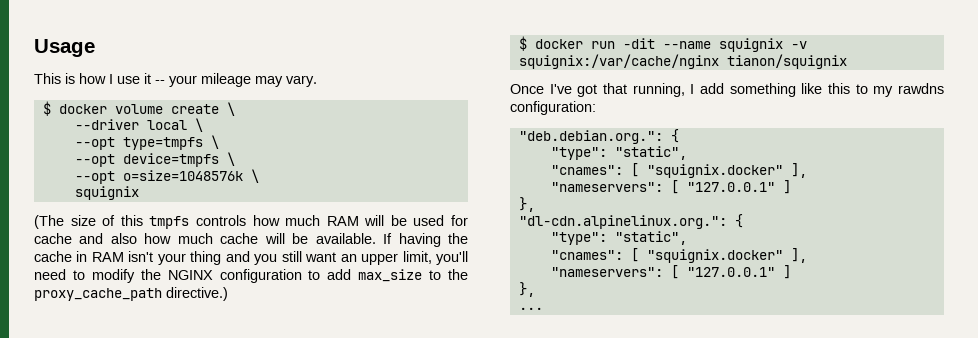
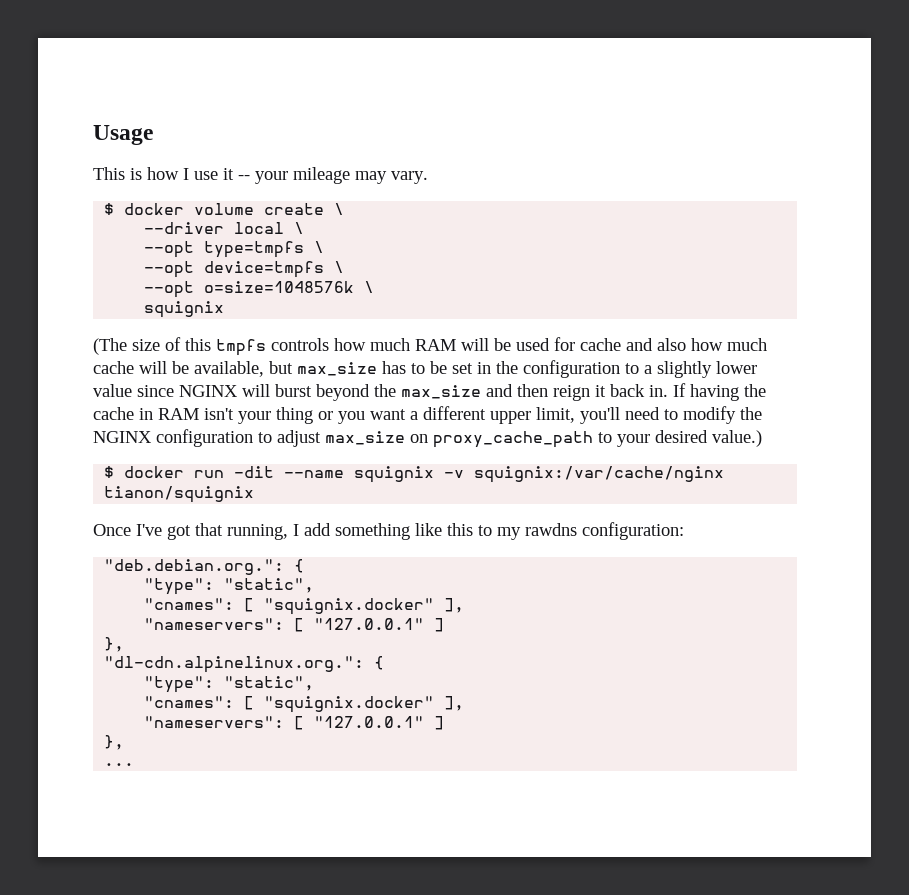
- (The size of this tmpfs controls how much RAM will be used for cache and also how much cache will be available.
+ (The size of this tmpfs controls how much RAM will be used for cache and also how much cache will be available, but max_size has to be set in the configuration to a slightly lower value since NGINX will burst beyond the max_size and then reign it back in.
- If having the cache in RAM isn't your thing and you still want an upper limit, you'll need to modify the NGINX configuration to add max_size to the proxy_cache_path directive.)
+ If having the cache in RAM isn't your thing or you want a different upper limit, you'll need to modify the NGINX configuration to adjust max_size on proxy_cache_path to your desired value.)

